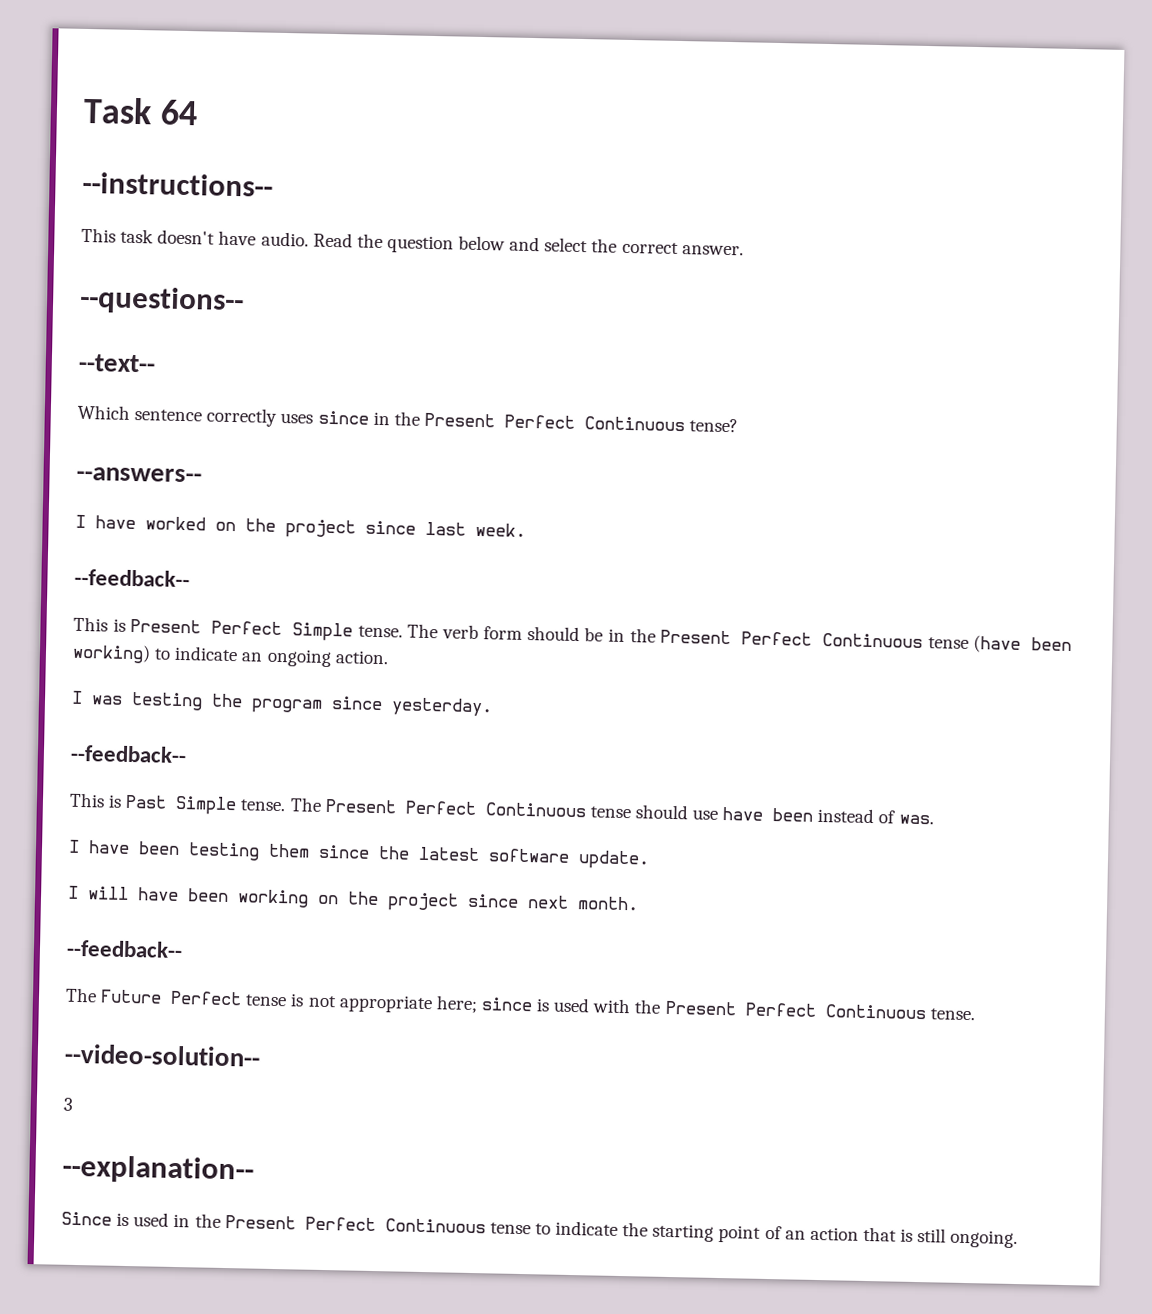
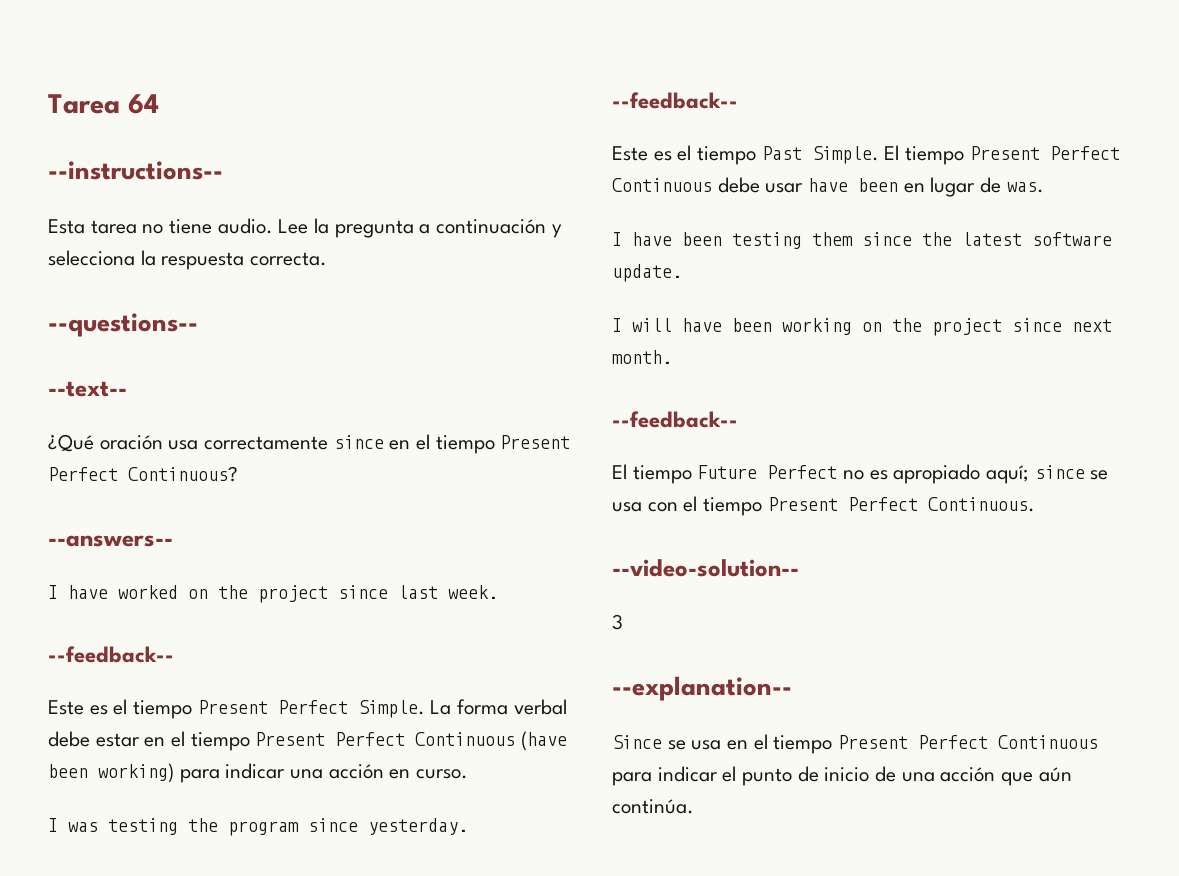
- Task 64
+ Tarea 64
- This task doesn't have audio. Read the question below and select the correct answer.
+ Esta tarea no tiene audio. Lee la pregunta a continuación y selecciona la respuesta correcta.
  --questions--
  --text--
- Which sentence correctly uses since in the Present Perfect Continuous tense?
+ ¿Qué oración usa correctamente since en el tiempo Present Perfect Continuous?
- This is Present Perfect Simple tense. The verb form should be in the Present Perfect Continuous tense (have been working) to indicate an ongoing action.
+ Este es el tiempo Present Perfect Simple. La forma verbal debe estar en el tiempo Present Perfect Continuous (have been working) para indicar una acción en curso.
- This is Past Simple tense. The Present Perfect Continuous tense should use have been instead of was.
+ Este es el tiempo Past Simple. El tiempo Present Perfect Continuous debe usar have been en lugar de was.
- The Future Perfect tense is not appropriate here; since is used with the Present Perfect Continuous tense.
+ El tiempo Future Perfect no es apropiado aquí; since se usa con el tiempo Present Perfect Continuous.
  --video-solution--
  3
  --explanation--
- Since is used in the Present Perfect Continuous tense to indicate the starting point of an action that is still ongoing.
+ Since se usa en el tiempo Present Perfect Continuous para indicar el punto de inicio de una acción que aún continúa.

